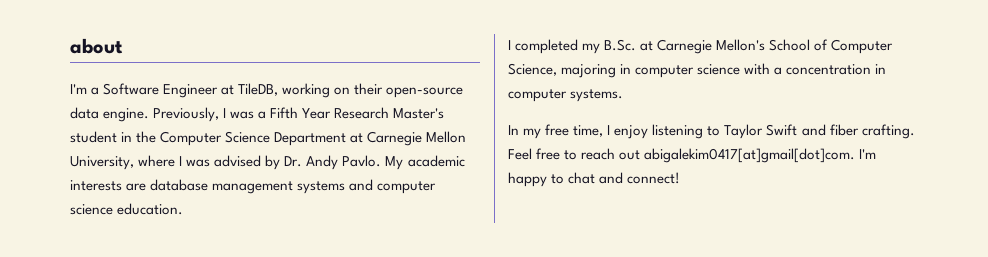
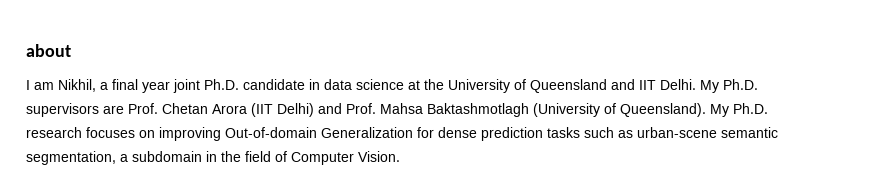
- I'm a Software Engineer at TileDB, working on their open-source data engine. Previously, I was a Fifth Year Research Master's student in the Computer Science Department at Carnegie Mellon University, where I was advised by Dr. Andy Pavlo. My academic interests are database management systems and computer science education.
- I completed my B.Sc. at Carnegie Mellon's School of Computer Science, majoring in computer science with a concentration in computer systems.
- In my free time, I enjoy listening to Taylor Swift and fiber crafting. Feel free to reach out abigalekim0417[at]gmail[dot]com. I'm happy to chat and connect!
+ I am Nikhil, a final year joint Ph.D. candidate in data science at the University of Queensland and IIT Delhi. My Ph.D. supervisors are Prof. Chetan Arora (IIT Delhi) and Prof. Mahsa Baktashmotlagh (University of Queensland). My Ph.D. research focuses on improving Out-of-domain Generalization for dense prediction tasks such as urban-scene semantic segmentation, a subdomain in the field of Computer Vision.

